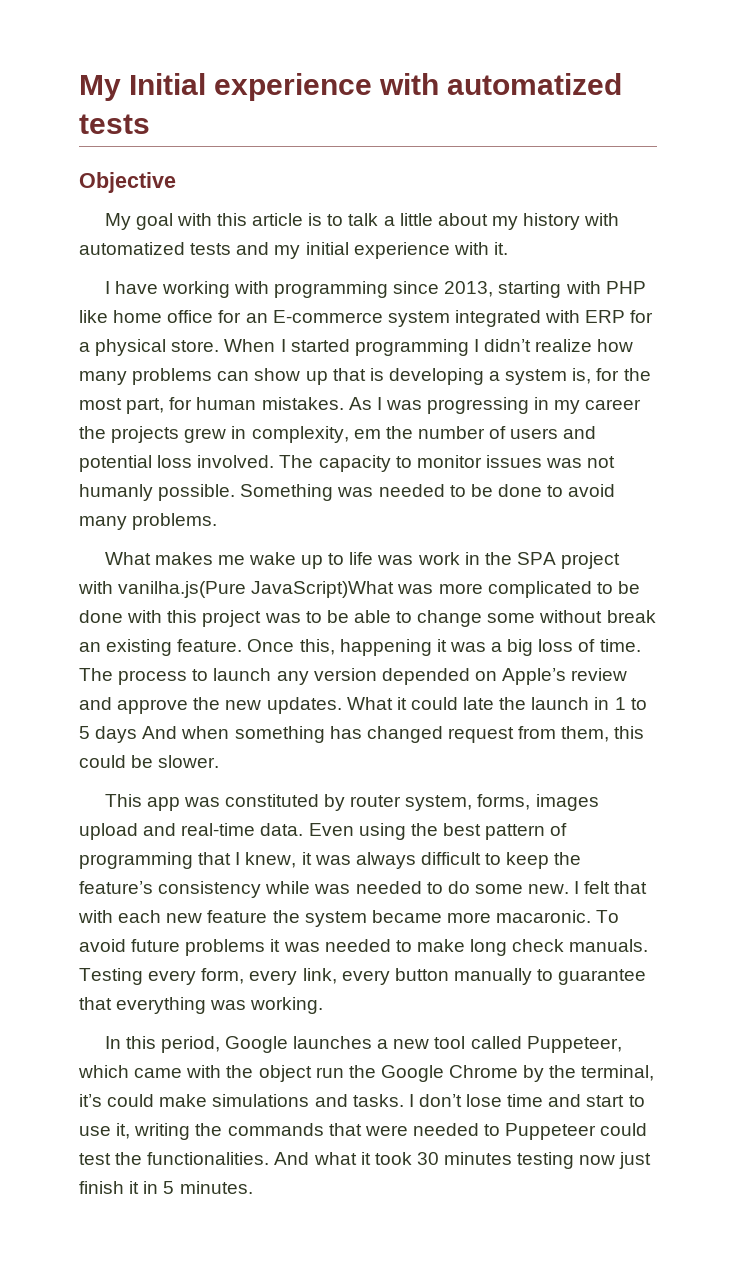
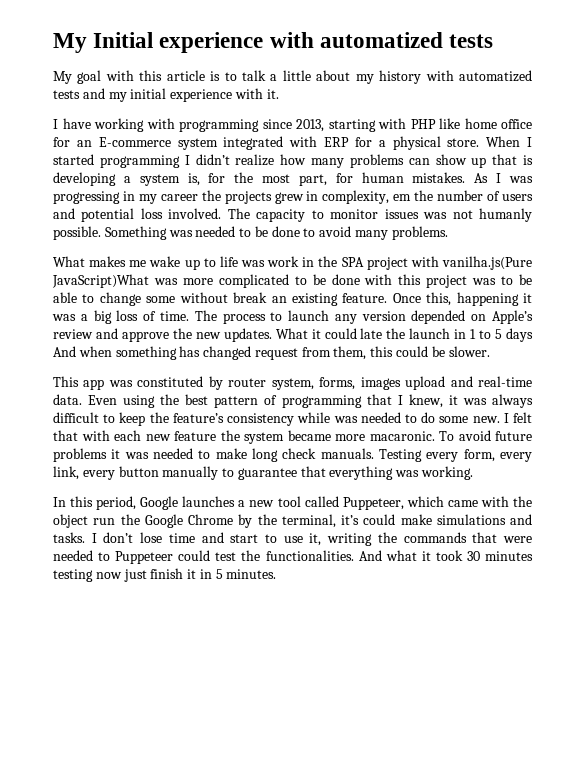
- Objective

